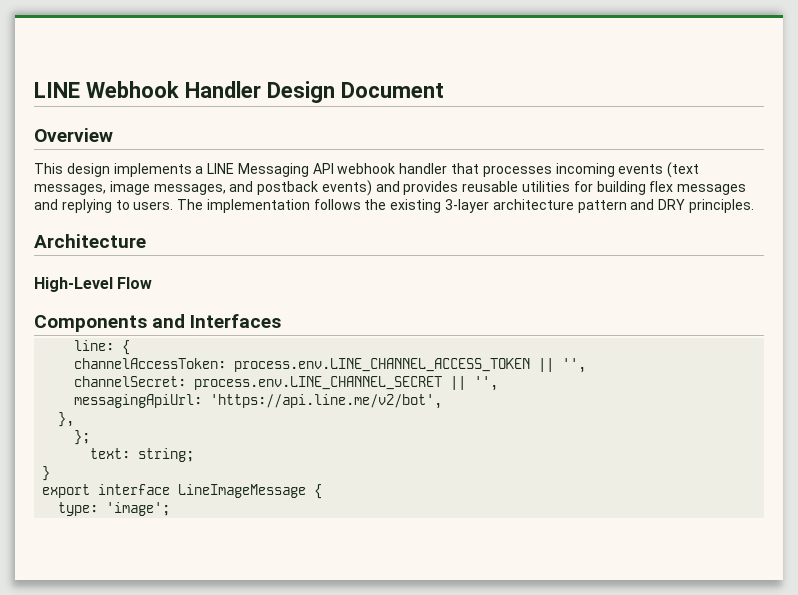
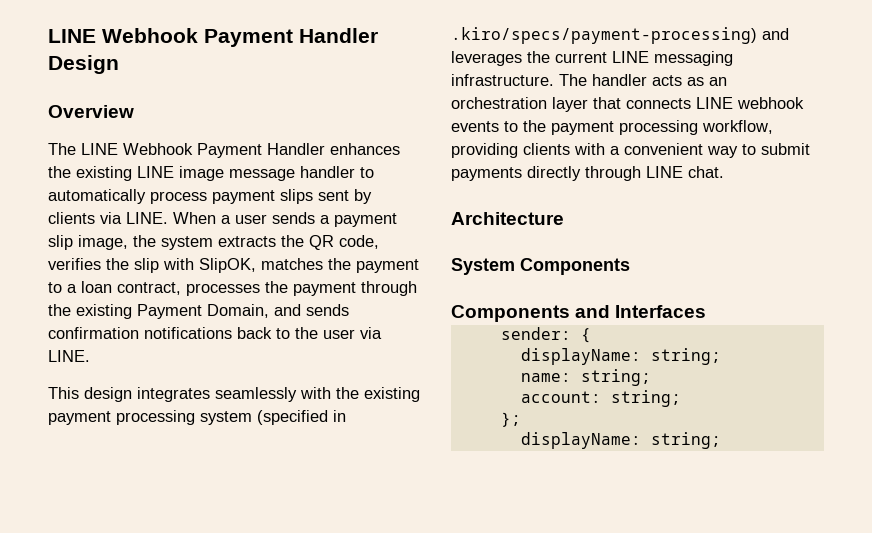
- LINE Webhook Handler Design Document
+ LINE Webhook Payment Handler Design
- This design implements a LINE Messaging API webhook handler that processes incoming events (text messages, image messages, and postback events) and provides reusable utilities for building flex messages and replying to users. The implementation follows the existing 3-layer architecture pattern and DRY principles.
+ The LINE Webhook Payment Handler enhances the existing LINE image message handler to automatically process payment slips sent by clients via LINE. When a user sends a payment slip image, the system extracts the QR code, verifies the slip with SlipOK, matches the payment to a loan contract, processes the payment through the existing Payment Domain, and sends confirmation notifications back to the user via LINE.
+ This design integrates seamlessly with the existing payment processing system (specified in .kiro/specs/payment-processing) and leverages the current LINE messaging infrastructure. The handler acts as an orchestration layer that connects LINE webhook events to the payment processing workflow, providing clients with a convenient way to submit payments directly through LINE chat.
- High-Level Flow
+ System Components
- line: {
- channelAccessToken: process.env.LINE_CHANNEL_ACCESS_TOKEN || '',
- channelSecret: process.env.LINE_CHANNEL_SECRET || '',
- messagingApiUrl: 'https://api.line.me/v2/bot',
- },
+ sender: {
+ displayName: string;
+ name: string;
+ account: string;
  };
- text: string;
- }
- export interface LineImageMessage {
- type: 'image';
+ displayName: string;

